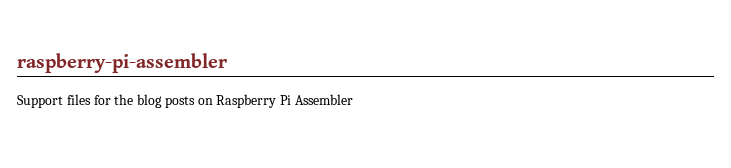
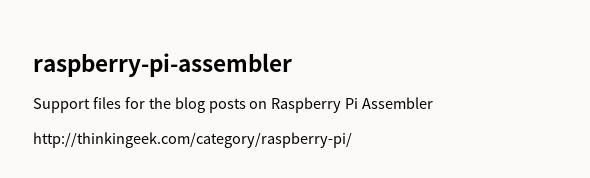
+ http://thinkingeek.com/category/raspberry-pi/

